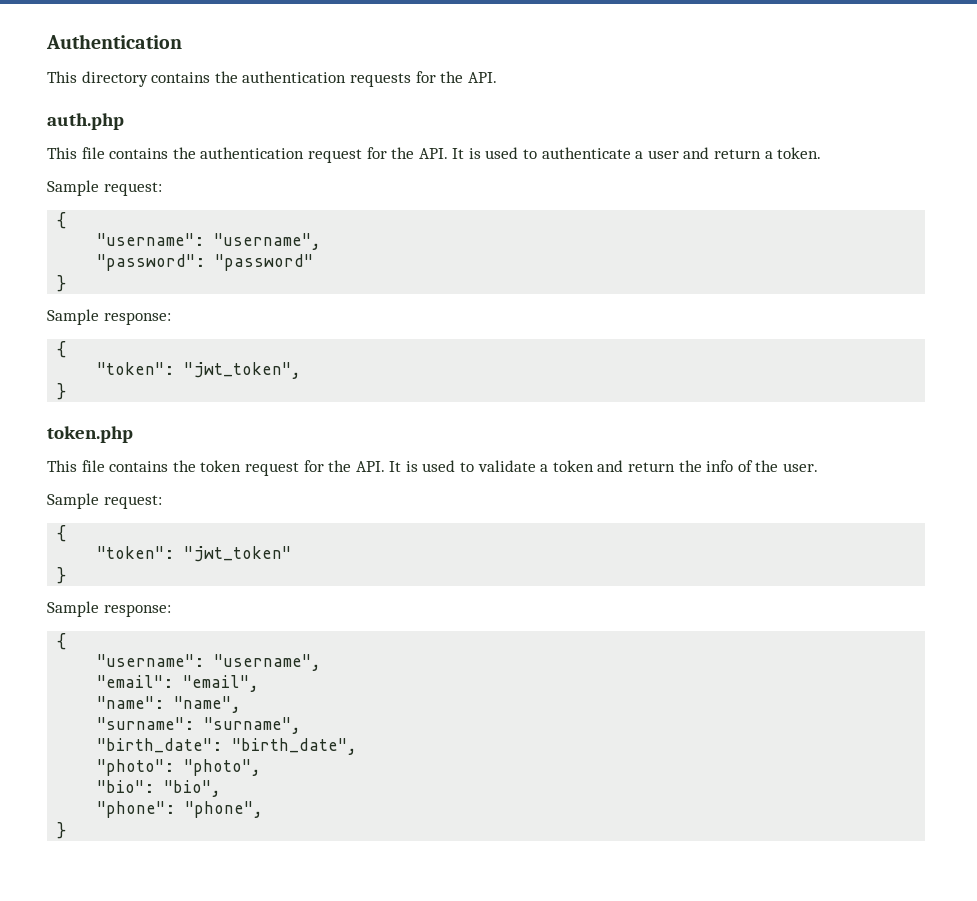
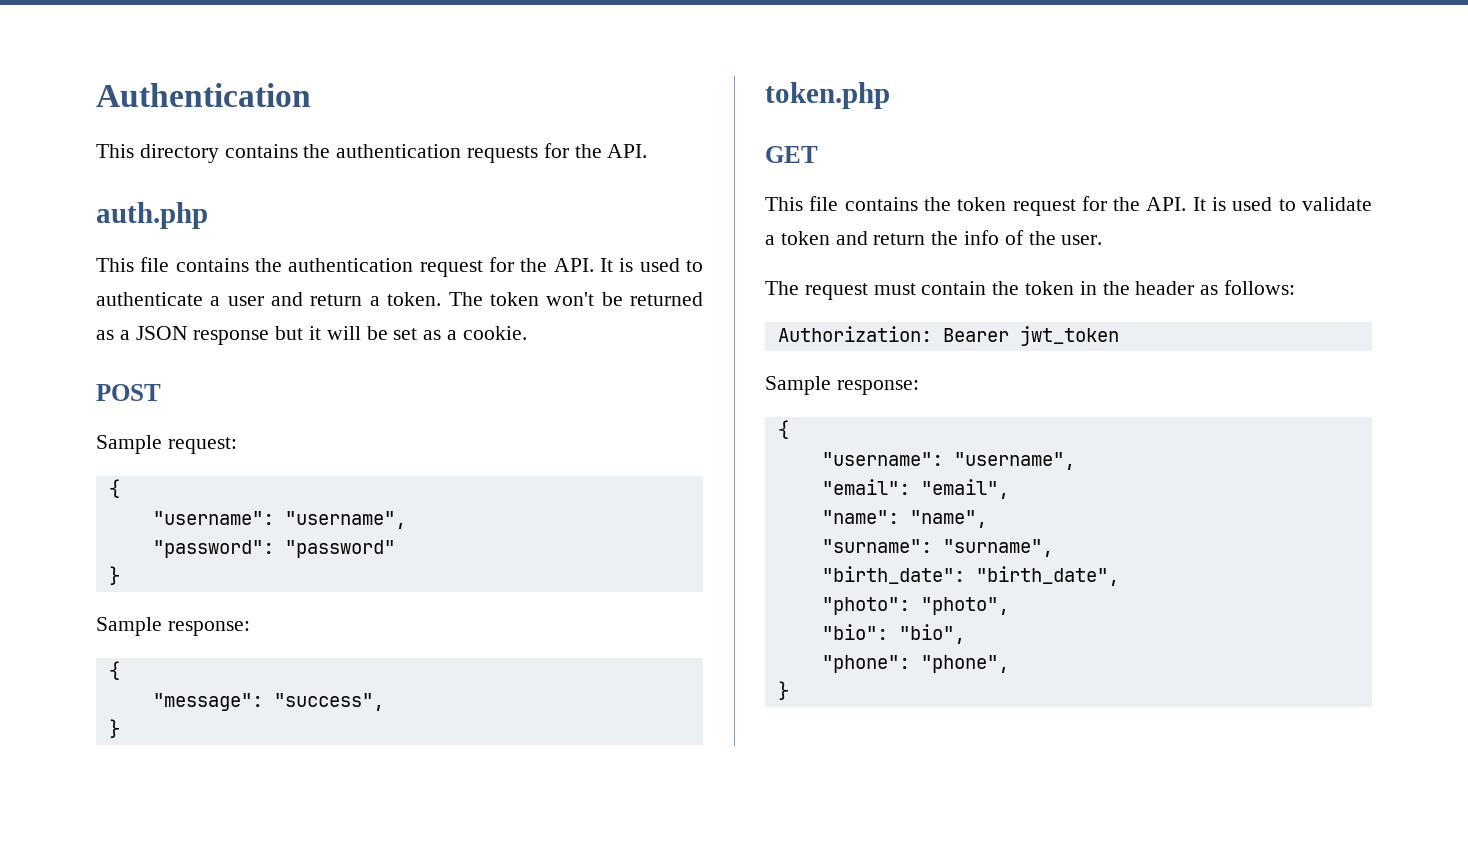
+ The token won't be returned as a JSON response but it will be set as a cookie.
+ POST
- "token": "jwt_token",
+ "message": "success",
+ GET
  This file contains the token request for the API. It is used to validate a token and return the info of the user.
- Sample request:
- {
- "token": "jwt_token"
- }
+ The request must contain the token in the header as follows:
+ Authorization: Bearer jwt_token

